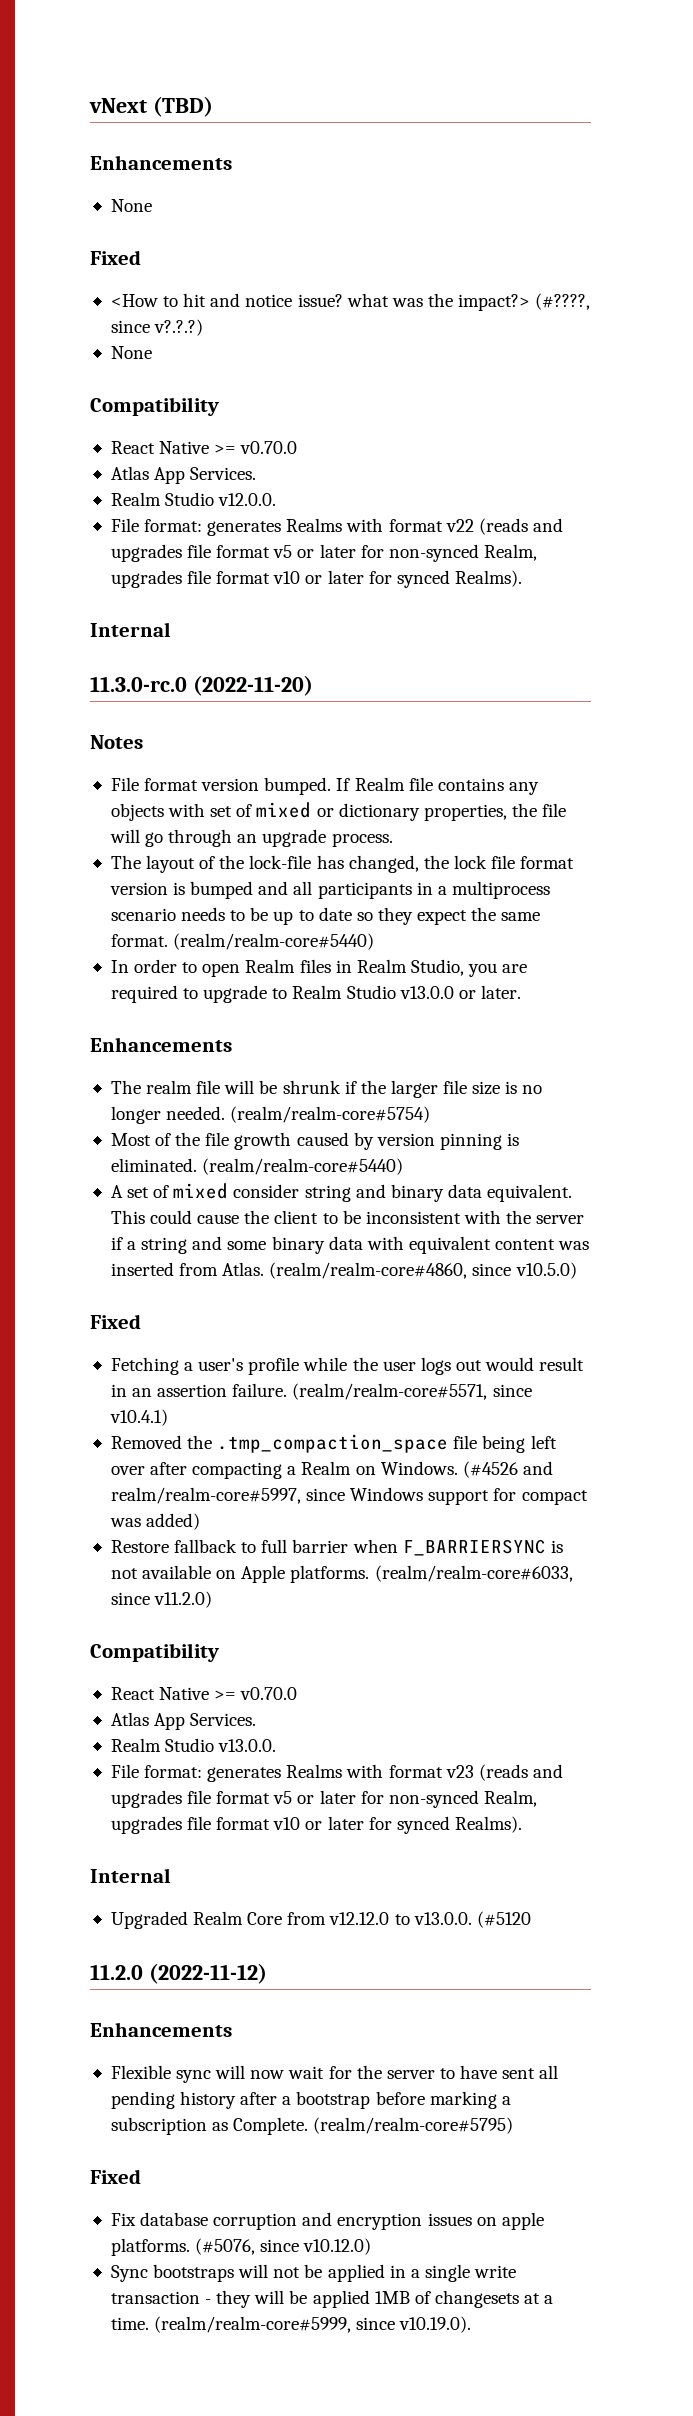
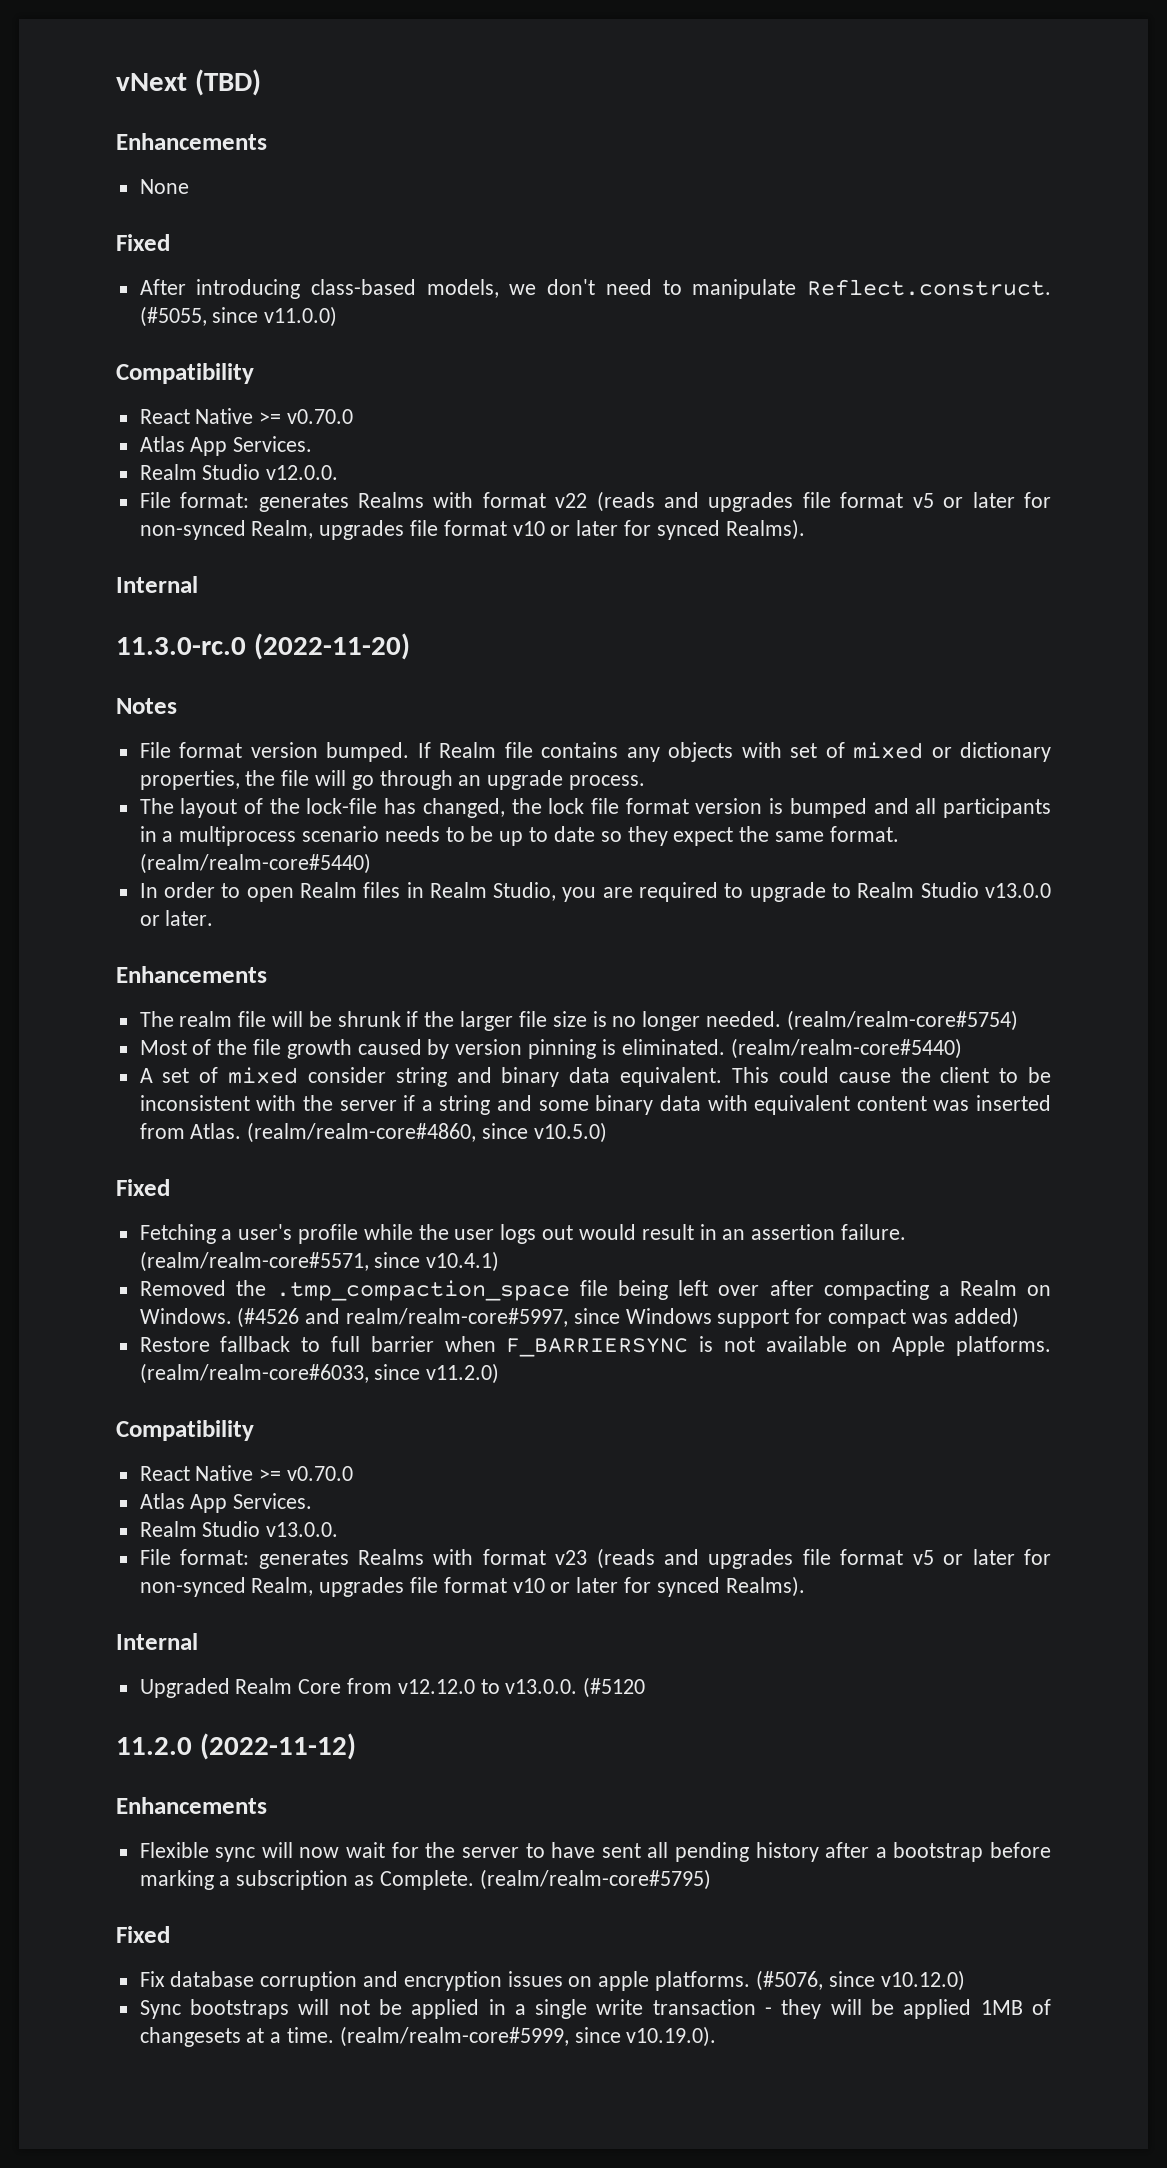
- <How to hit and notice issue? what was the impact?> (#????, since v?.?.?)
- None
+ After introducing class-based models, we don't need to manipulate Reflect.construct. (#5055, since v11.0.0)

